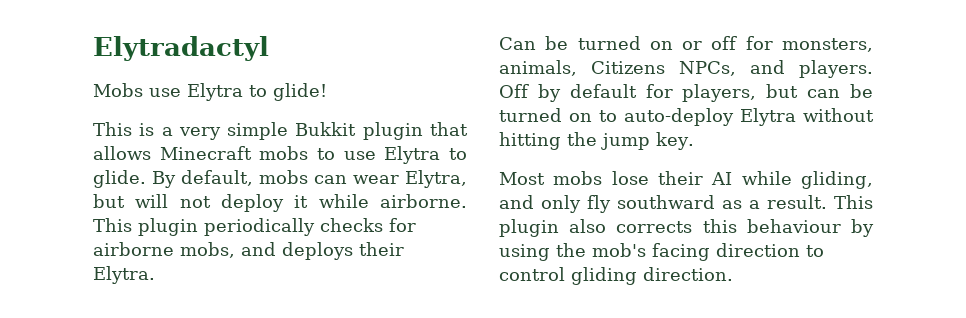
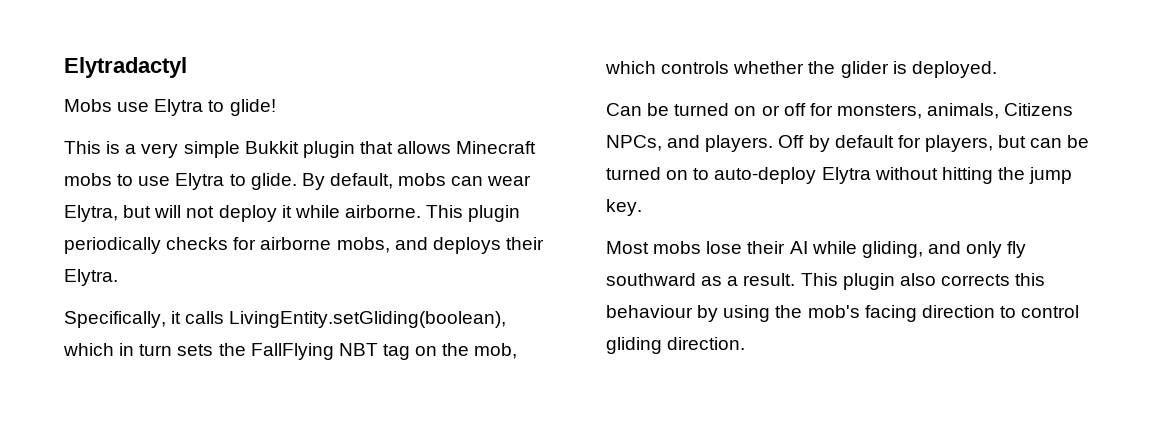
+ Specifically, it calls LivingEntity.setGliding(boolean), which in turn sets the FallFlying NBT tag on the mob, which controls whether the glider is deployed.

